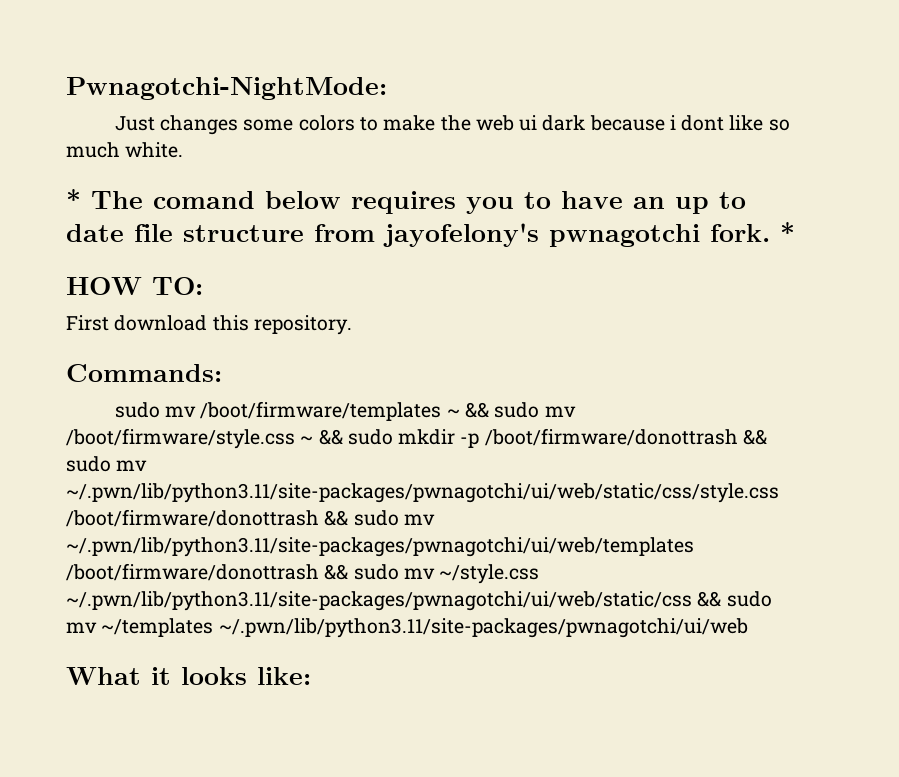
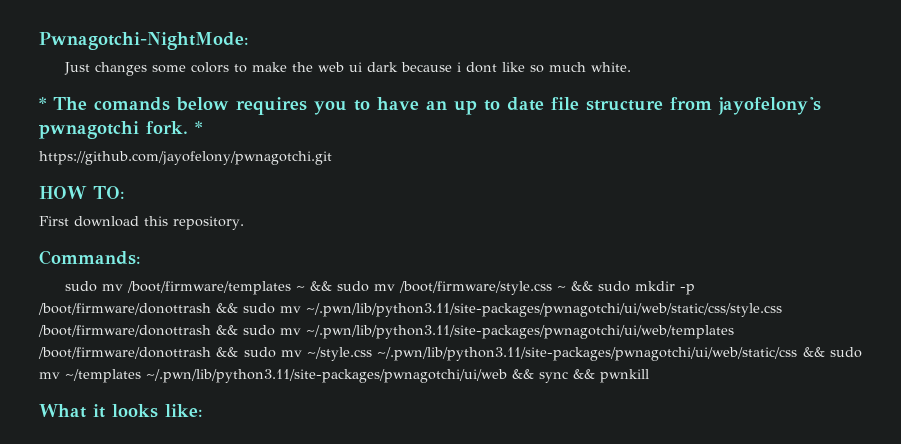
- * The comand below requires you to have an up to date file structure from jayofelony's pwnagotchi fork.
+ * The comands below requires you to have an up to date file structure from jayofelony's pwnagotchi fork.
+ https://github.com/jayofelony/pwnagotchi.git
- sudo mv /boot/firmware/templates ~ && sudo mv /boot/firmware/style.css ~ && sudo mkdir -p /boot/firmware/donottrash && sudo mv ~/.pwn/lib/python3.11/site-packages/pwnagotchi/ui/web/static/css/style.css /boot/firmware/donottrash && sudo mv ~/.pwn/lib/python3.11/site-packages/pwnagotchi/ui/web/templates /boot/firmware/donottrash && sudo mv ~/style.css ~/.pwn/lib/python3.11/site-packages/pwnagotchi/ui/web/static/css && sudo mv ~/templates ~/.pwn/lib/python3.11/site-packages/pwnagotchi/ui/web
+ sudo mv /boot/firmware/templates ~ && sudo mv /boot/firmware/style.css ~ && sudo mkdir -p /boot/firmware/donottrash && sudo mv ~/.pwn/lib/python3.11/site-packages/pwnagotchi/ui/web/static/css/style.css /boot/firmware/donottrash && sudo mv ~/.pwn/lib/python3.11/site-packages/pwnagotchi/ui/web/templates /boot/firmware/donottrash && sudo mv ~/style.css ~/.pwn/lib/python3.11/site-packages/pwnagotchi/ui/web/static/css && sudo mv ~/templates ~/.pwn/lib/python3.11/site-packages/pwnagotchi/ui/web && sync && pwnkill

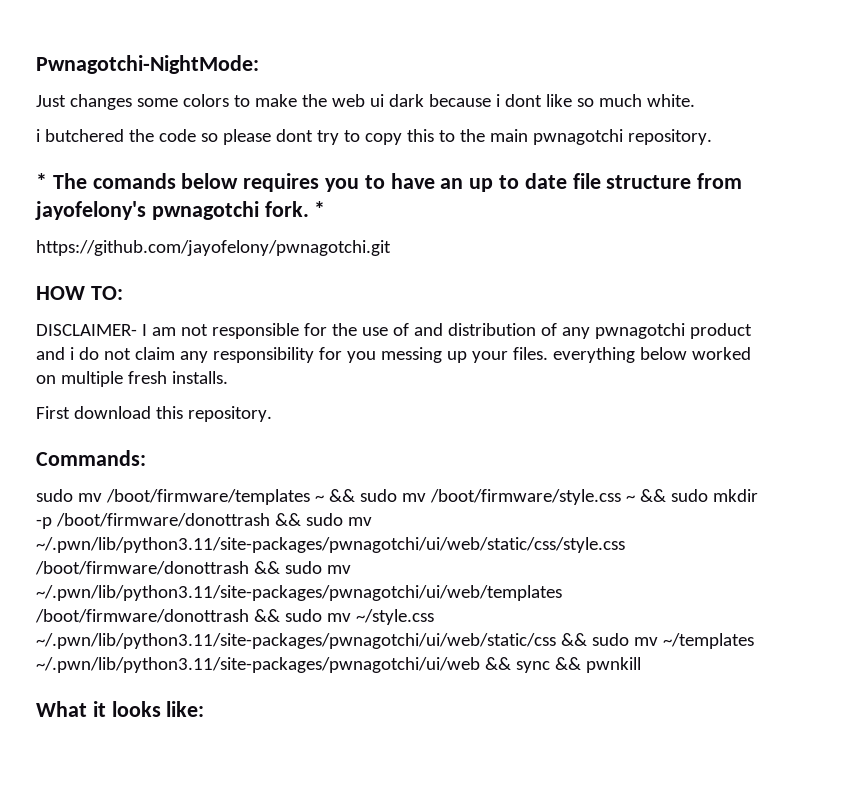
+ i butchered the code so please dont try to copy this to the main pwnagotchi repository.
+ DISCLAIMER- I am not responsible for the use of and distribution of any pwnagotchi product and i do not claim any responsibility for you messing up your files. everything below worked on multiple fresh installs.

